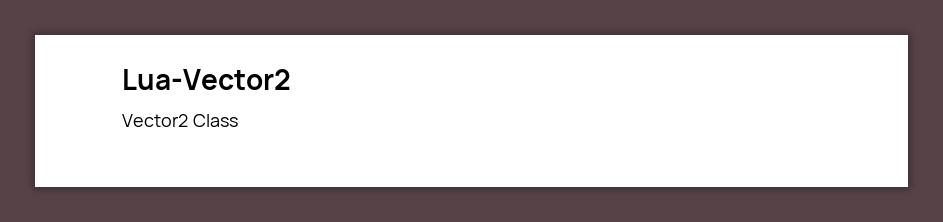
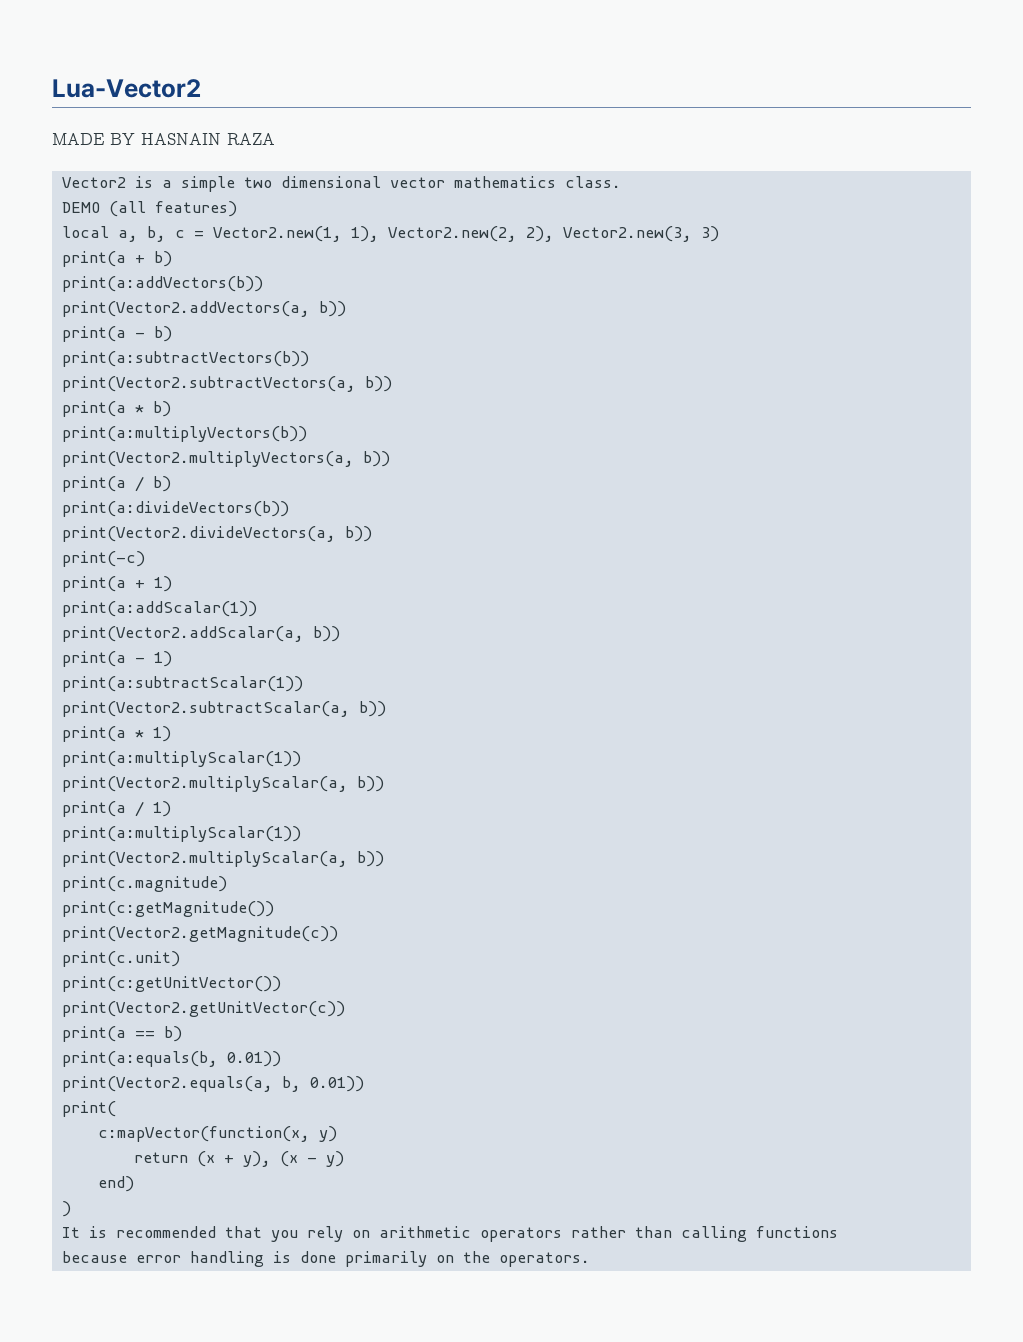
- Vector2 Class
+ MADE BY HASNAIN RAZA
+ Vector2 is a simple two dimensional vector mathematics class.
+ DEMO (all features)
+ local a, b, c = Vector2.new(1, 1), Vector2.new(2, 2), Vector2.new(3, 3)
+ print(a + b)
+ print(a:addVectors(b))
+ print(Vector2.addVectors(a, b))
+ print(a - b)
+ print(a:subtractVectors(b))
+ print(Vector2.subtractVectors(a, b))
+ print(a * b)
+ print(a:multiplyVectors(b))
+ print(Vector2.multiplyVectors(a, b))
+ print(a / b)
+ print(a:divideVectors(b))
+ print(Vector2.divideVectors(a, b))
+ print(-c)
+ print(a + 1)
+ print(a:addScalar(1))
+ print(Vector2.addScalar(a, b))
+ print(a - 1)
+ print(a:subtractScalar(1))
+ print(Vector2.subtractScalar(a, b))
+ print(a * 1)
+ print(a:multiplyScalar(1))
+ print(Vector2.multiplyScalar(a, b))
+ print(a / 1)
+ print(a:multiplyScalar(1))
+ print(Vector2.multiplyScalar(a, b))
+ print(c.magnitude)
+ print(c:getMagnitude())
+ print(Vector2.getMagnitude(c))
+ print(c.unit)
+ print(c:getUnitVector())
+ print(Vector2.getUnitVector(c))
+ print(a == b)
+ print(a:equals(b, 0.01))
+ print(Vector2.equals(a, b, 0.01))
+ print(
+ c:mapVector(function(x, y)
+ return (x + y), (x - y)
+ end)
+ )
+ It is recommended that you rely on arithmetic operators rather than calling functions
+ because error handling is done primarily on the operators.

